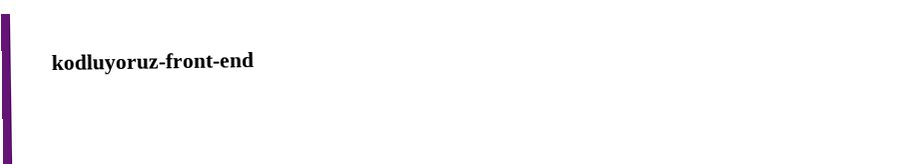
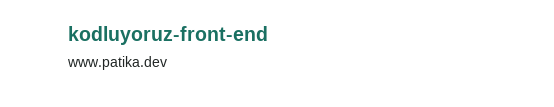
+ www.patika.dev

